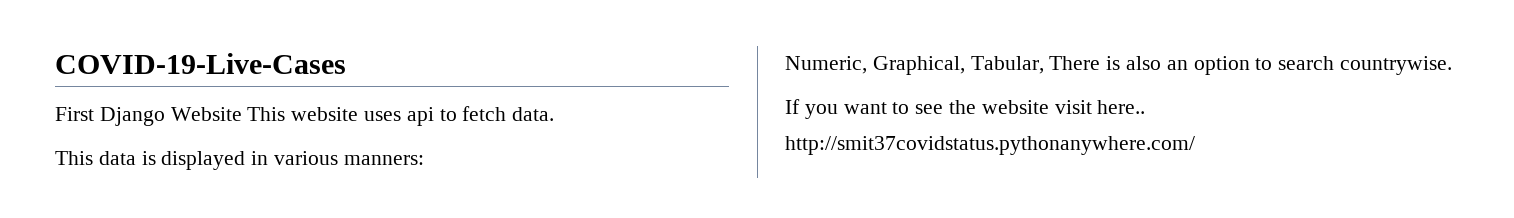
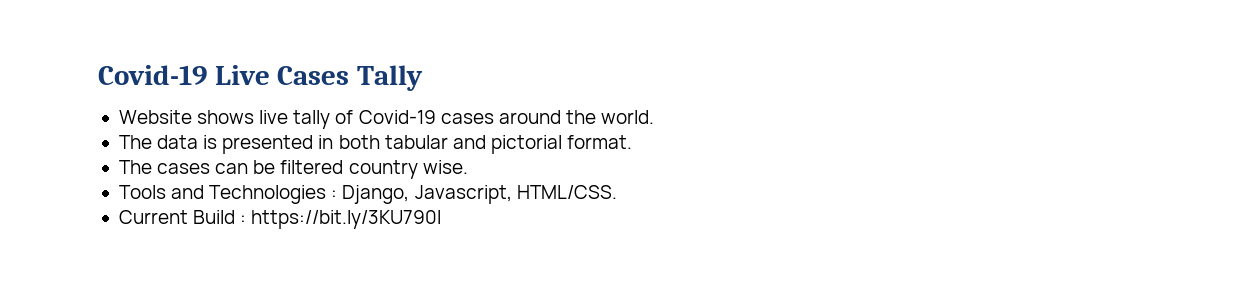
- COVID-19-Live-Cases
- First Django Website This website uses api to fetch data.
- This data is displayed in various manners:
- Numeric, Graphical, Tabular, There is also an option to search countrywise.
- If you want to see the website visit here.. http://smit37covidstatus.pythonanywhere.com/
+ Covid-19 Live Cases Tally
+ Website shows live tally of Covid-19 cases around the world.
+ The data is presented in both tabular and pictorial format.
+ The cases can be filtered country wise.
+ Tools and Technologies : Django, Javascript, HTML/CSS.
+ Current Build : https://bit.ly/3KU790l

